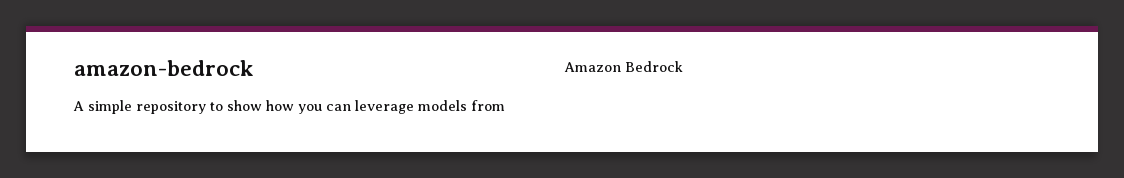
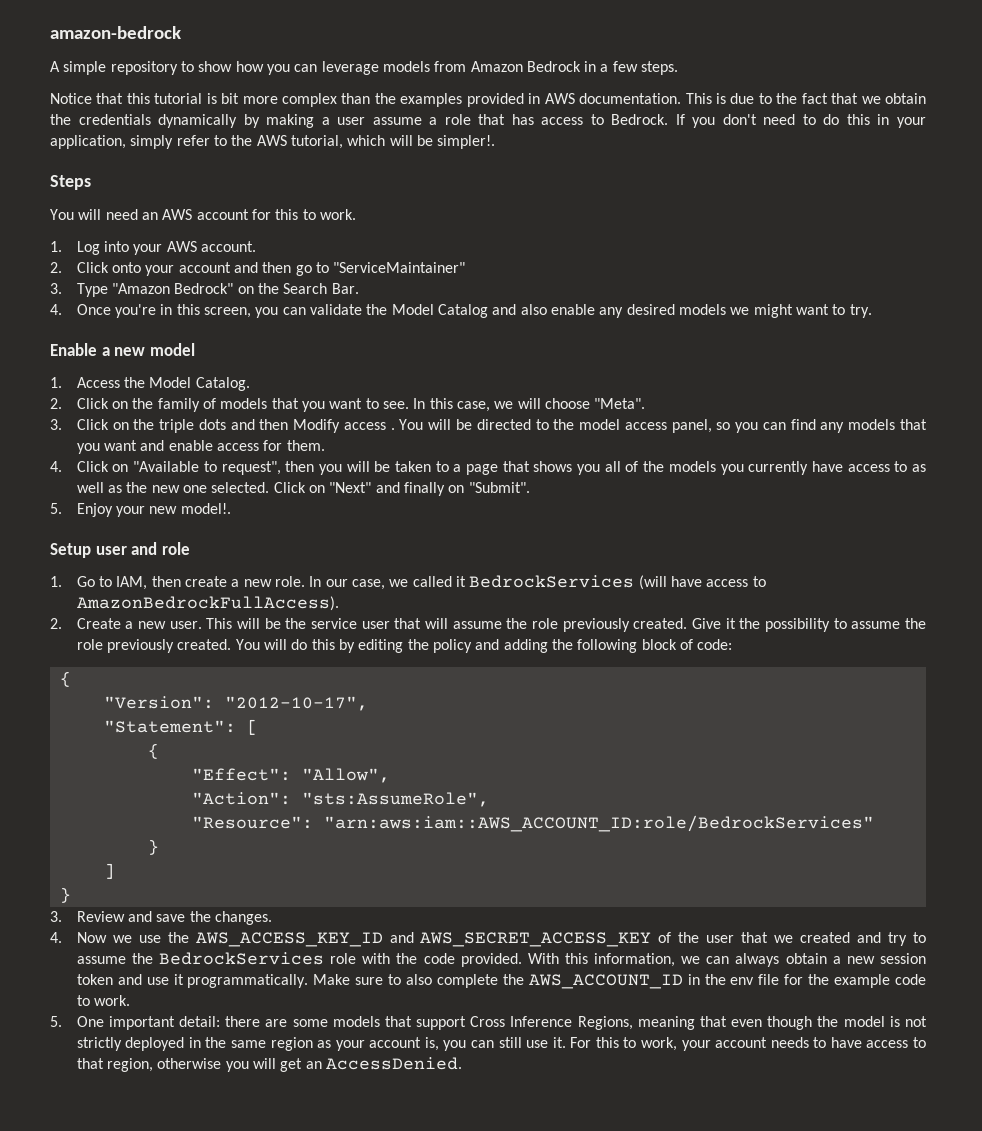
- A simple repository to show how you can leverage models from Amazon Bedrock
+ A simple repository to show how you can leverage models from Amazon Bedrock in a few steps.
+ Notice that this tutorial is bit more complex than the examples provided in AWS documentation. This is due to the fact that we obtain the credentials dynamically by making a user assume a role that has access to Bedrock. If you don't need to do this in your application, simply refer to the AWS tutorial, which will be simpler!.
+ Steps
+ You will need an AWS account for this to work.
+ 1. Log into your AWS account.
+ 2. Click onto your account and then go to "ServiceMaintainer"
+ 3. Type "Amazon Bedrock" on the Search Bar.
+ 4. Once you're in this screen, you can validate the Model Catalog and also enable any desired models we might want to try.
+ Enable a new model
+ 1. Access the Model Catalog.
+ 2. Click on the family of models that you want to see. In this case, we will choose "Meta".
+ 3. Click on the triple dots and then Modify access . You will be directed to the model access panel, so you can find any models that you want and enable access for them.
+ 4. Click on "Available to request", then you will be taken to a page that shows you all of the models you currently have access to as well as the new one selected. Click on "Next" and finally on "Submit".
+ 5. Enjoy your new model!.
+ Setup user and role
+ 1. Go to IAM, then create a new role. In our case, we called it BedrockServices (will have access to AmazonBedrockFullAccess).
+ 2. Create a new user. This will be the service user that will assume the role previously created. Give it the possibility to assume the role previously created. You will do this by editing the policy and adding the following block of code:
+ {
+ "Version": "2012-10-17",
+ "Statement": [
+ {
+ "Effect": "Allow",
+ "Action": "sts:AssumeRole",
+ "Resource": "arn:aws:iam::AWS_ACCOUNT_ID:role/BedrockServices"
+ }
+ ]
+ }
+ 3. Review and save the changes.
+ 4. Now we use the AWS_ACCESS_KEY_ID and AWS_SECRET_ACCESS_KEY of the user that we created and try to assume the BedrockServices role with the code provided. With this information, we can always obtain a new session token and use it programmatically. Make sure to also complete the AWS_ACCOUNT_ID in the env file for the example code to work.
+ 5. One important detail: there are some models that support Cross Inference Regions, meaning that even though the model is not strictly deployed in the same region as your account is, you can still use it. For this to work, your account needs to have access to that region, otherwise you will get an AccessDenied.

